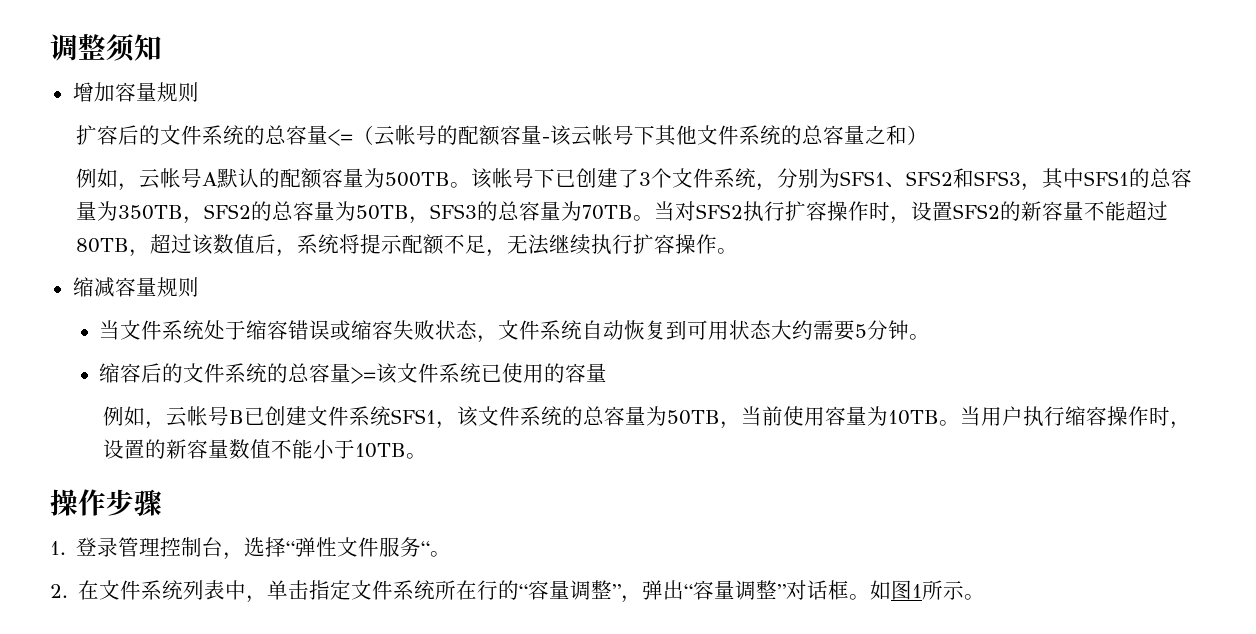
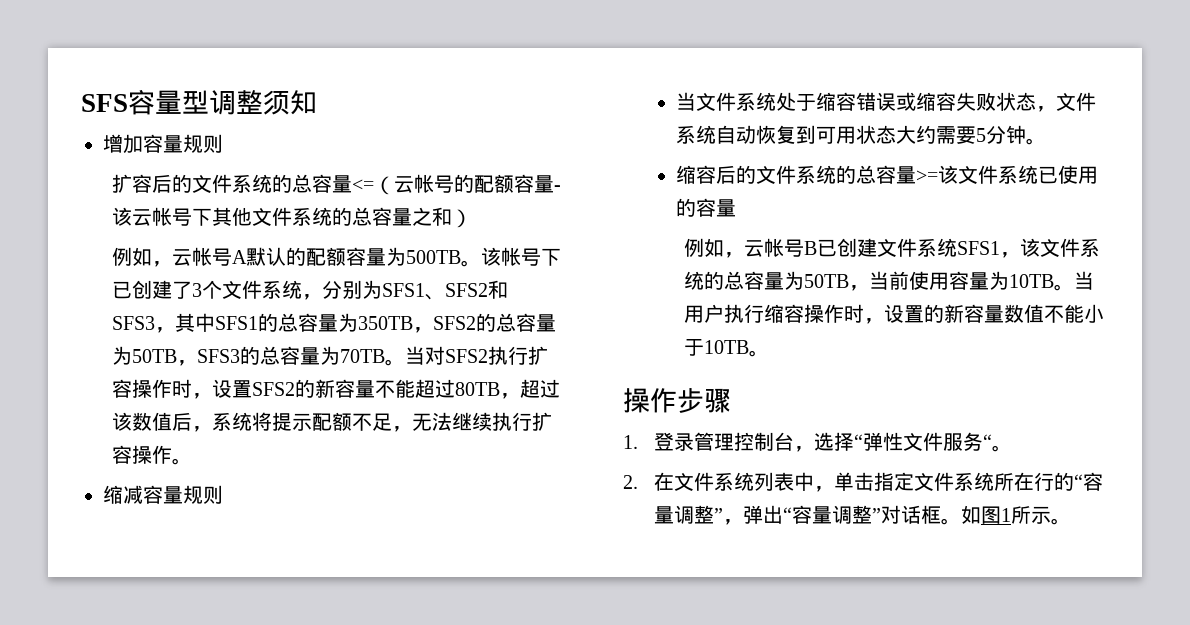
- 调整须知
+ SFS容量型调整须知

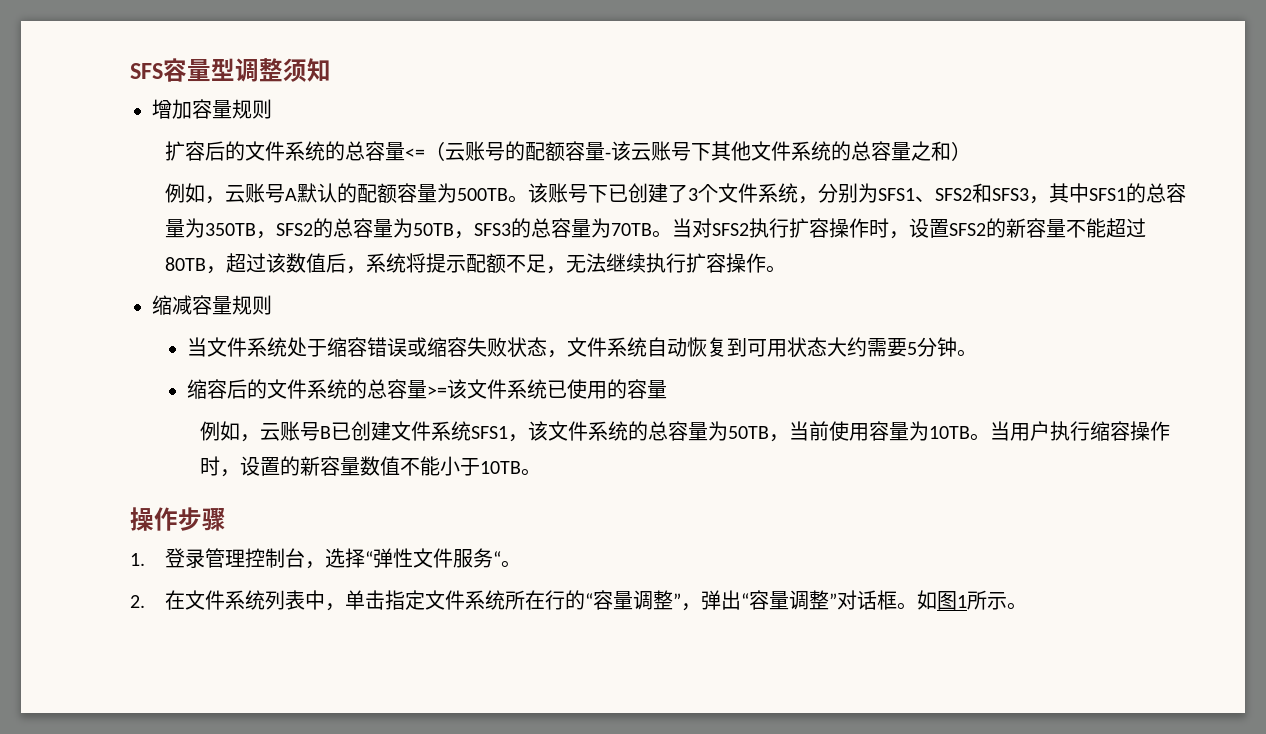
- 扩容后的文件系统的总容量<=（云帐号的配额容量-该云帐号下其他文件系统的总容量之和）
+ 扩容后的文件系统的总容量<=（云账号的配额容量-该云账号下其他文件系统的总容量之和）
- 例如，云帐号A默认的配额容量为500TB。
+ 例如，云账号A默认的配额容量为500TB。
- 该帐号下已创建了3个文件系统，分别为SFS1、SFS2和SFS3，其中SFS1的总容量为350TB，SFS2的总容量为50TB，SFS3的总容量为70TB。
+ 该账号下已创建了3个文件系统，分别为SFS1、SFS2和SFS3，其中SFS1的总容量为350TB，SFS2的总容量为50TB，SFS3的总容量为70TB。
- 例如，云帐号B已创建文件系统SFS1，该文件系统的总容量为50TB，当前使用容量为10TB。
+ 例如，云账号B已创建文件系统SFS1，该文件系统的总容量为50TB，当前使用容量为10TB。

